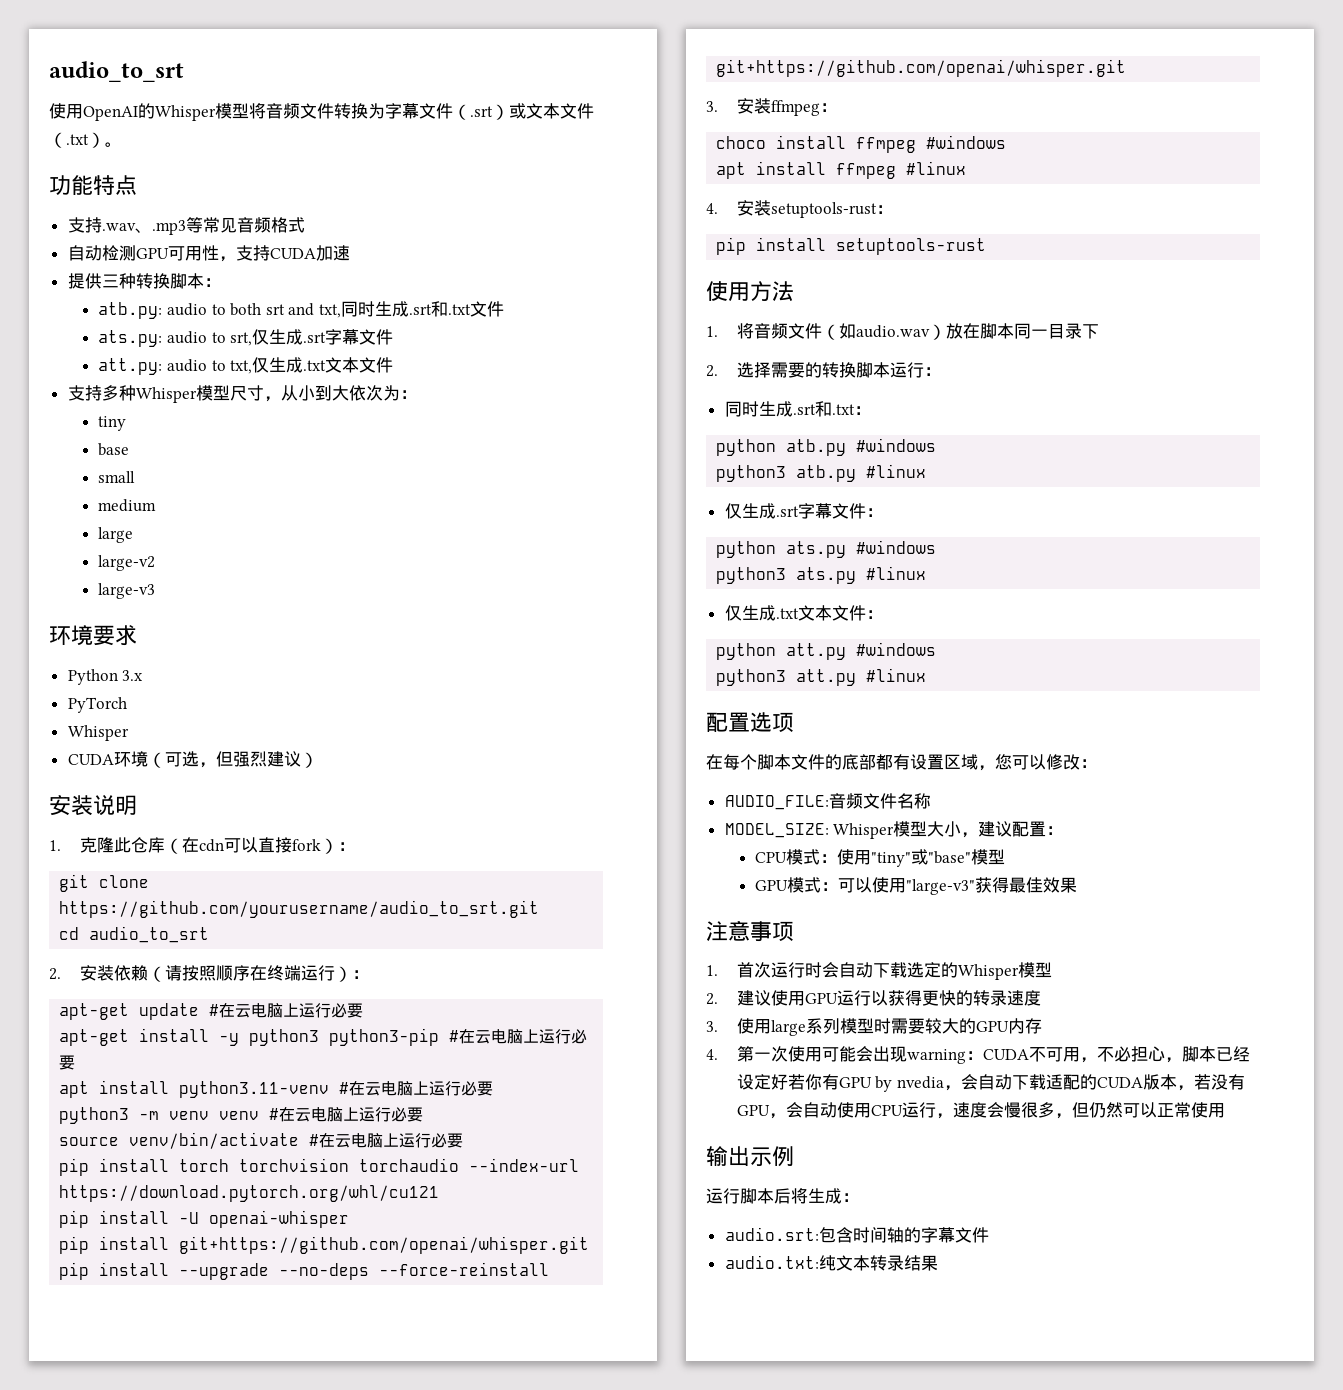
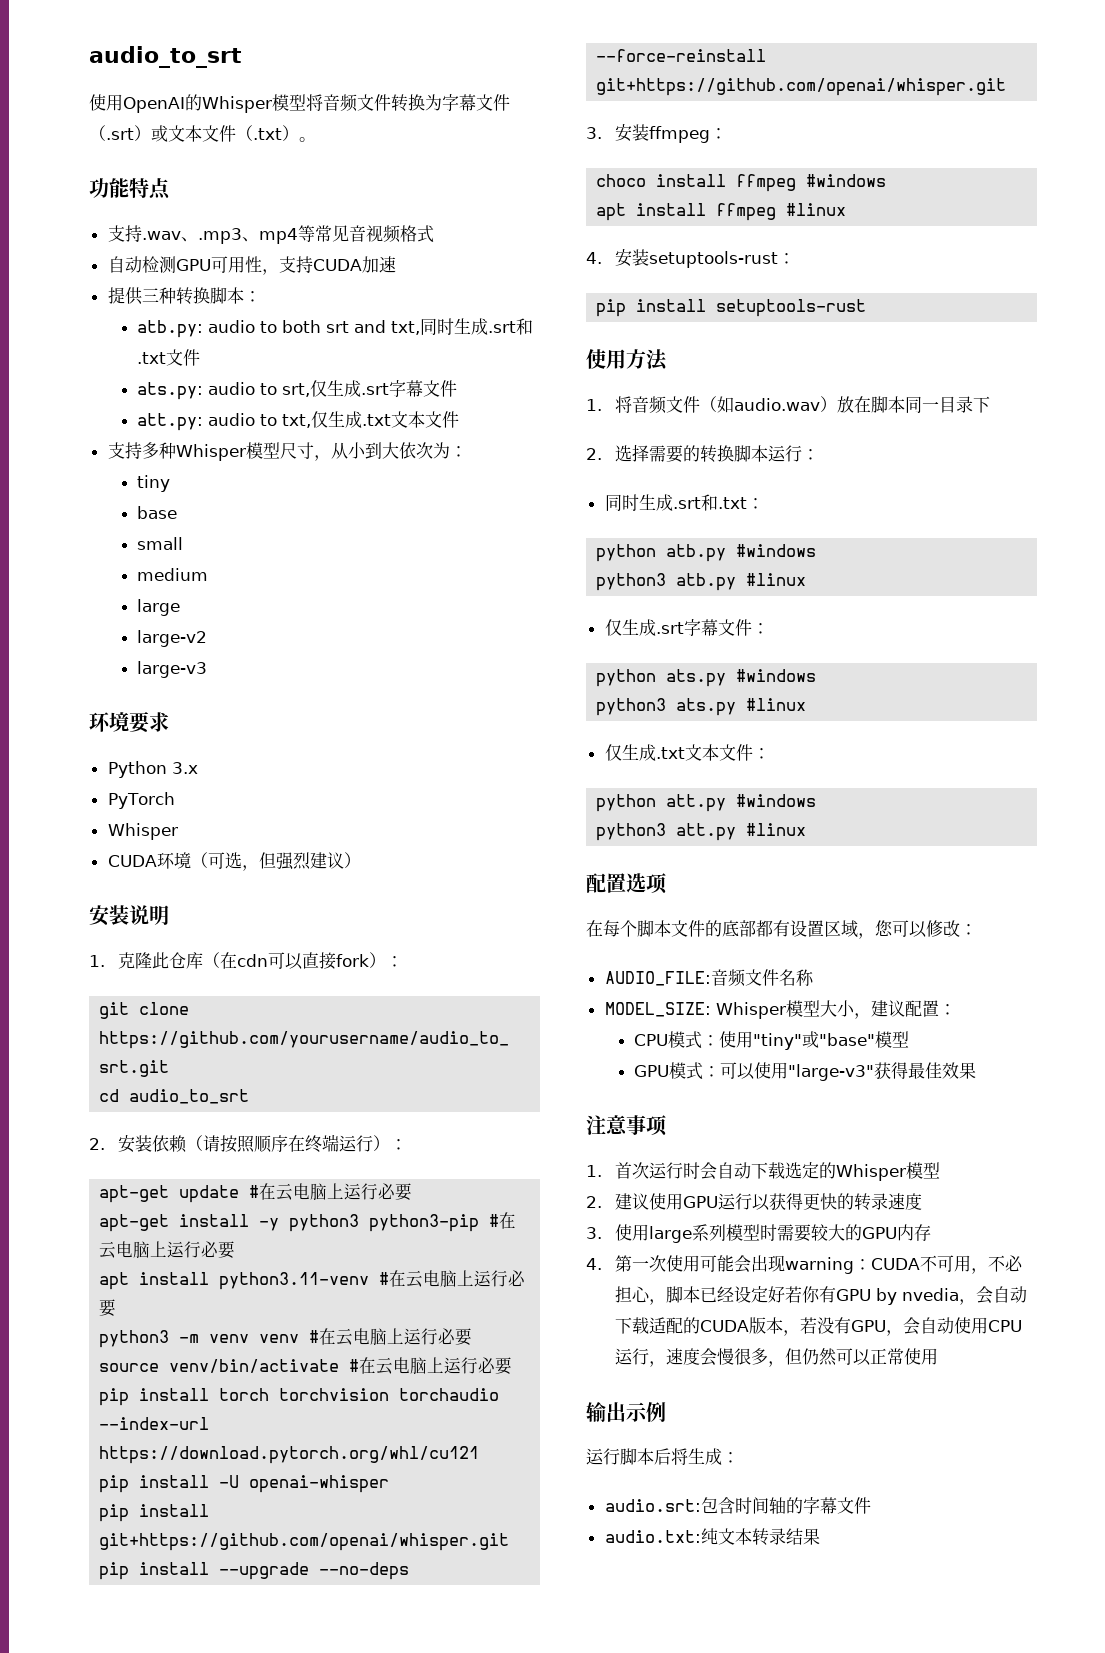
- 支持.wav、.mp3等常见音频格式
+ 支持.wav、.mp3、mp4等常见音视频格式

